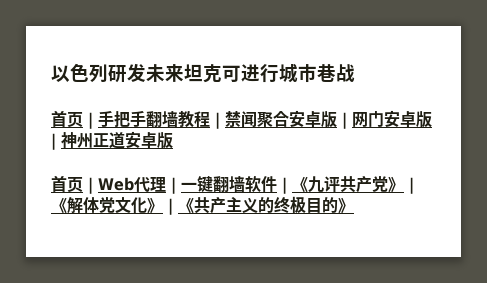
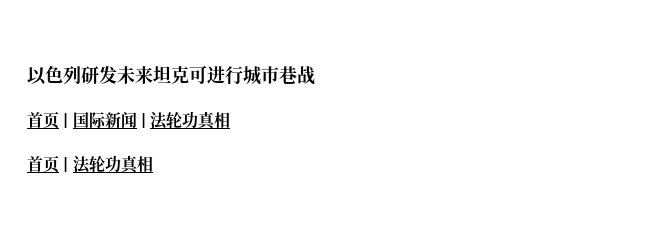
- 首页 | 手把手翻墙教程 | 禁闻聚合安卓版 | 网门安卓版 | 神州正道安卓版
- 首页 | Web代理 | 一键翻墙软件 | 《九评共产党》 | 《解体党文化》 | 《共产主义的终极目的》
+ 首页 | 国际新闻 | 法轮功真相
+ 首页 | 法轮功真相

